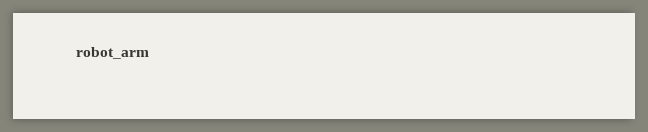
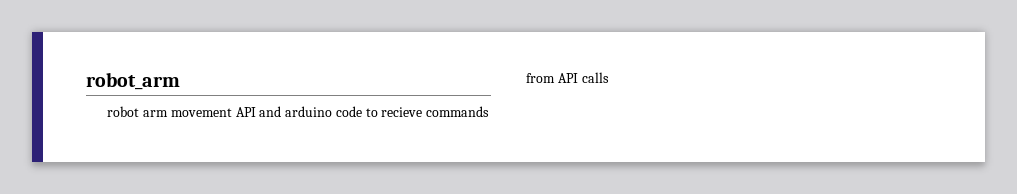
+ robot arm movement API and arduino code to recieve commands from API calls

